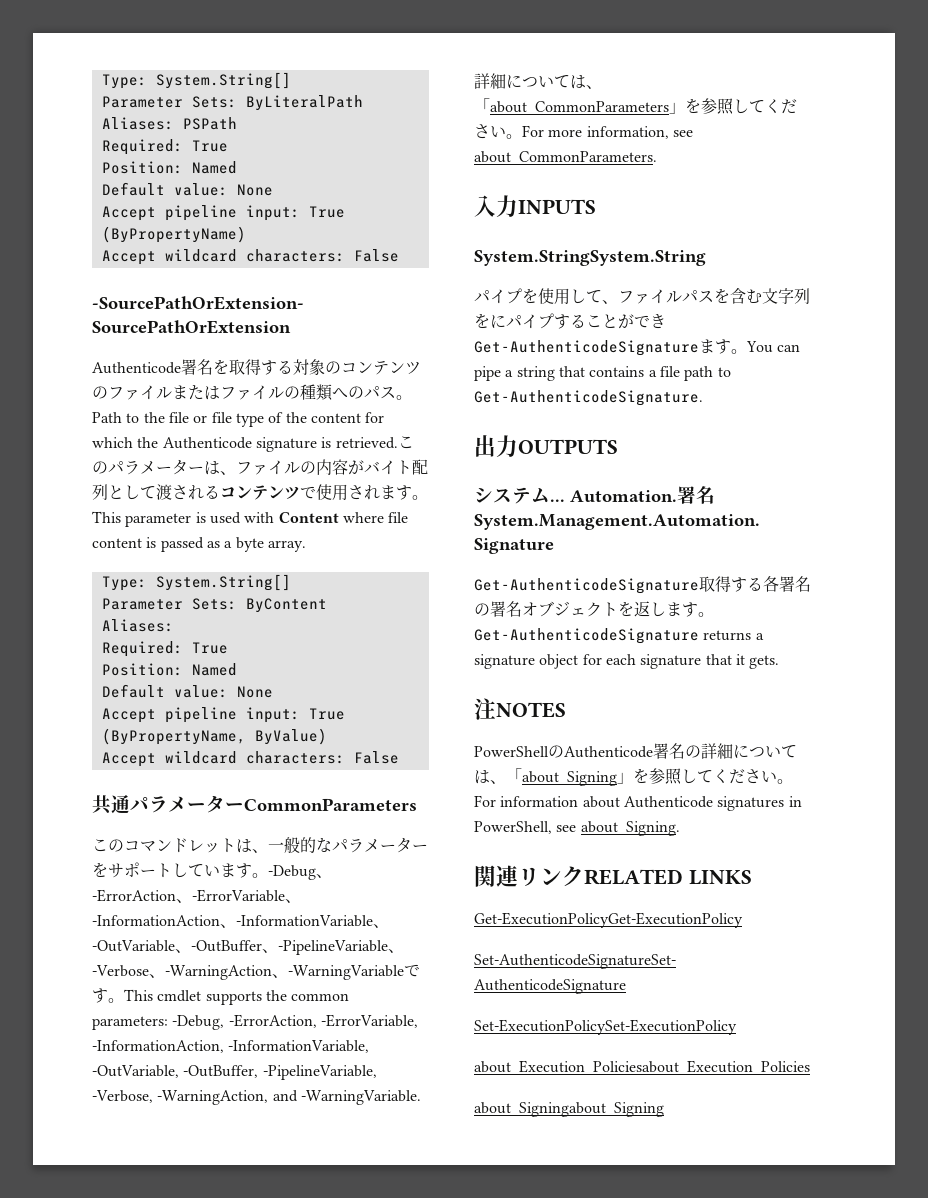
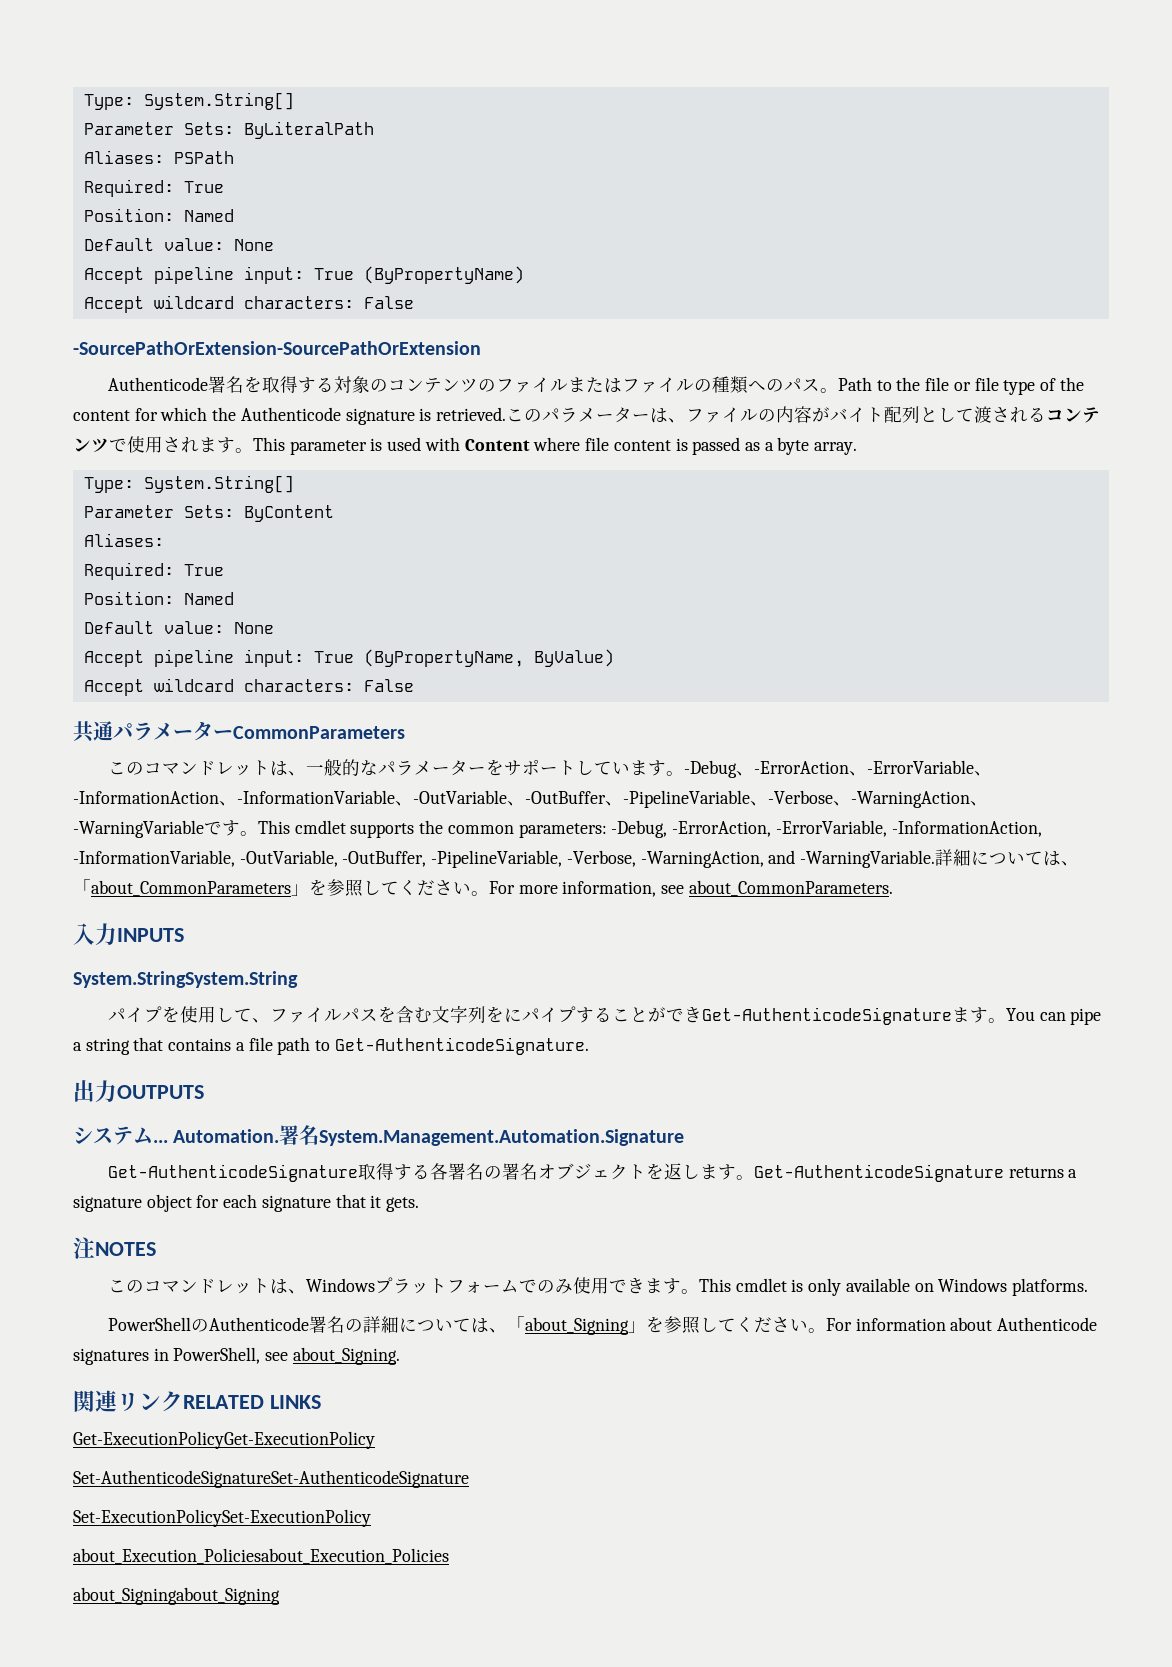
+ このコマンドレットは、Windowsプラットフォームでのみ使用できます。This cmdlet is only available on Windows platforms.

